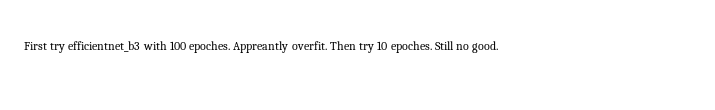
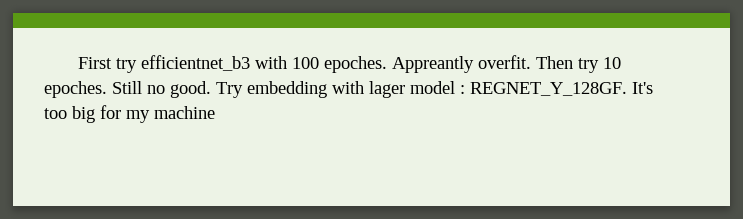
+ Try embedding with lager model : REGNET_Y_128GF. It's too big for my machine

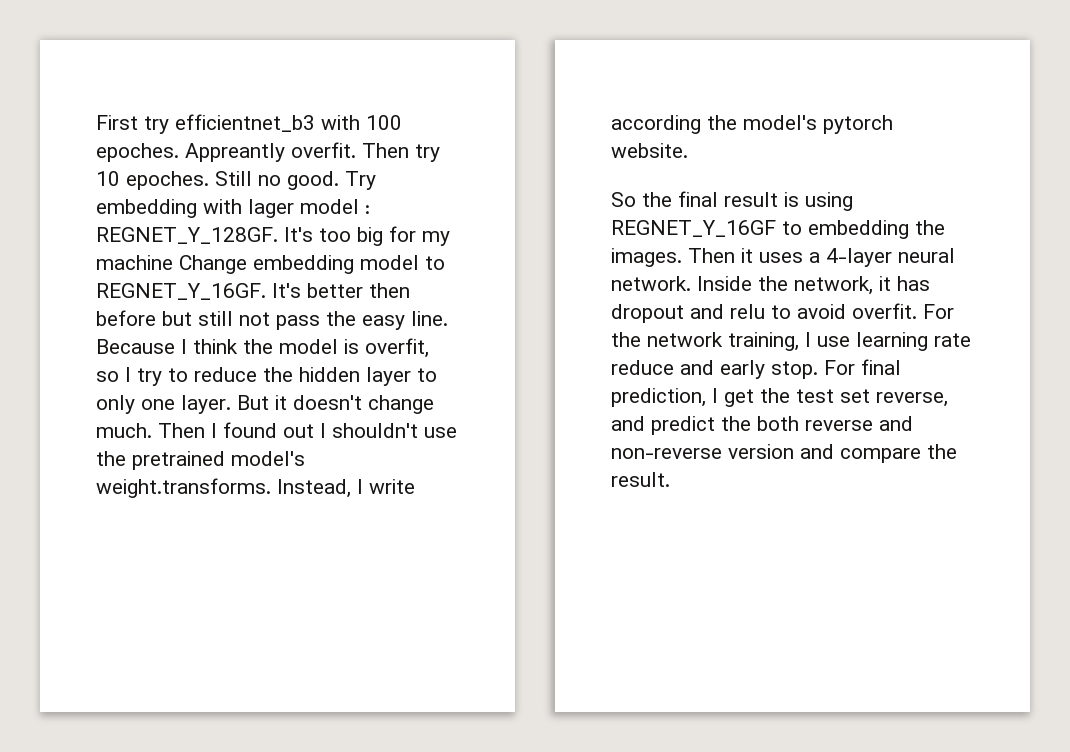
- It's too big for my machine
+ It's too big for my machine Change embedding model to REGNET_Y_16GF. It's better then before but still not pass the easy line. Because I think the model is overfit, so I try to reduce the hidden layer to only one layer. But it doesn't change much. Then I found out I shouldn't use the pretrained model's weight.transforms. Instead, I write according the model's pytorch website.
+ So the final result is using REGNET_Y_16GF to embedding the images. Then it uses a 4-layer neural network. Inside the network, it has dropout and relu to avoid overfit. For the network training, I use learning rate reduce and early stop. For final prediction, I get the test set reverse, and predict the both reverse and non-reverse version and compare the result.

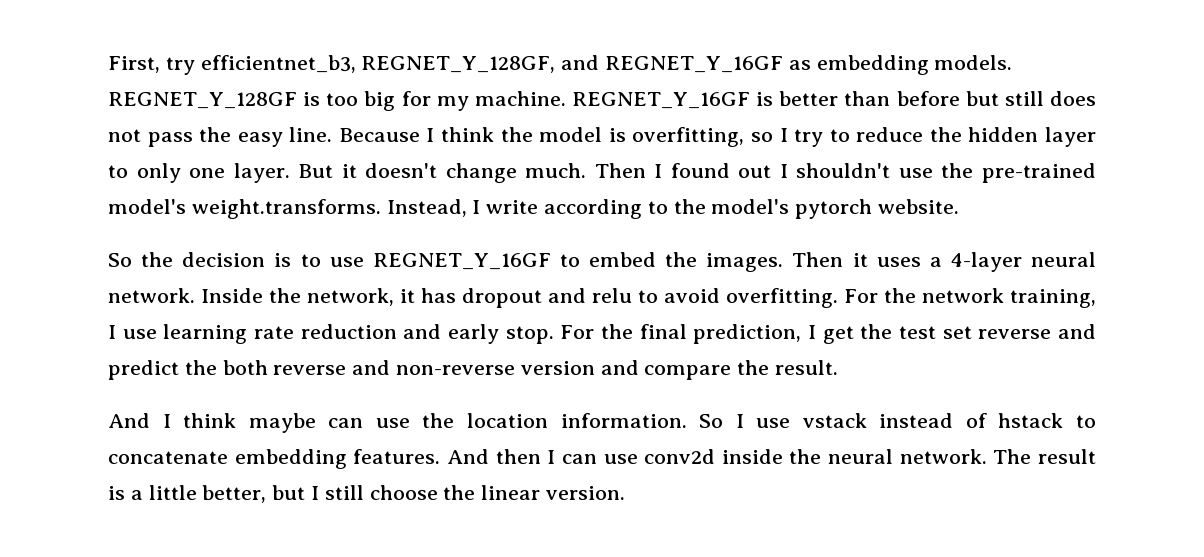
- First try efficientnet_b3 with 100 epoches. Appreantly overfit. Then try 10 epoches. Still no good. Try embedding with lager model : REGNET_Y_128GF. It's too big for my machine Change embedding model to REGNET_Y_16GF. It's better then before but still not pass the easy line.
+ First, try efficientnet_b3, REGNET_Y_128GF, and REGNET_Y_16GF as embedding models. REGNET_Y_128GF is too big for my machine. REGNET_Y_16GF is better than before but still does not pass the easy line.
- Because I think the model is overfit, so I try to reduce the hidden layer to only one layer.
+ Because I think the model is overfitting, so I try to reduce the hidden layer to only one layer.
- Then I found out I shouldn't use the pretrained model's weight.transforms. Instead, I write according the model's pytorch website.
+ Then I found out I shouldn't use the pre-trained model's weight.transforms. Instead, I write according to the model's pytorch website.
- So the final result is using REGNET_Y_16GF to embedding the images.
+ So the decision is to use REGNET_Y_16GF to embed the images.
- Inside the network, it has dropout and relu to avoid overfit.
+ Inside the network, it has dropout and relu to avoid overfitting.
- For the network training, I use learning rate reduce and early stop.
+ For the network training, I use learning rate reduction and early stop.
- For final prediction, I get the test set reverse, and predict the both reverse and non-reverse version and compare the result.
+ For the final prediction, I get the test set reverse and predict the both reverse and non-reverse version and compare the result.
+ And I think maybe can use the location information. So I use vstack instead of hstack to concatenate embedding features. And then I can use conv2d inside the neural network. The result is a little better, but I still choose the linear version.

